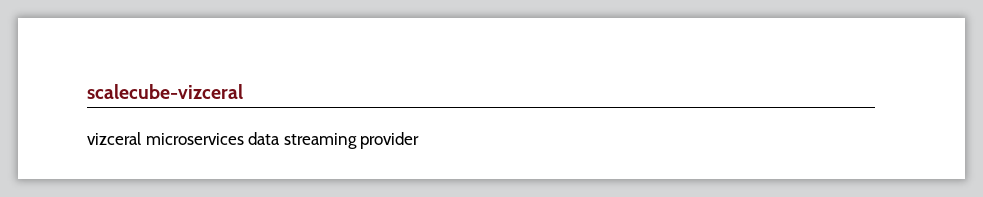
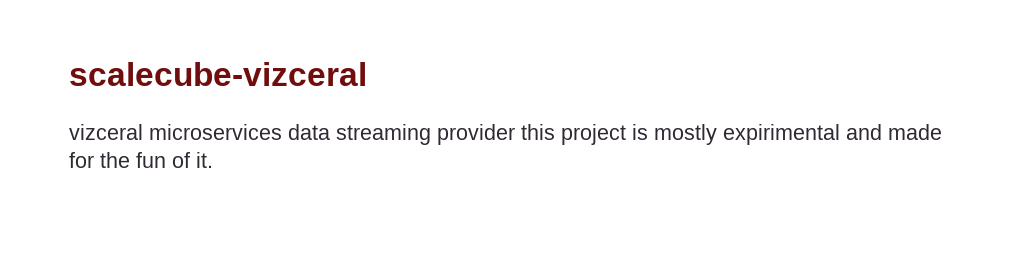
- vizceral microservices data streaming provider
+ vizceral microservices data streaming provider this project is mostly expirimental and made for the fun of it.

